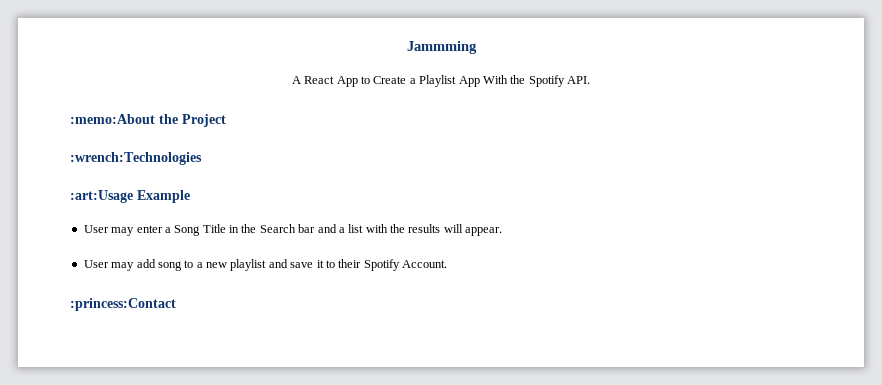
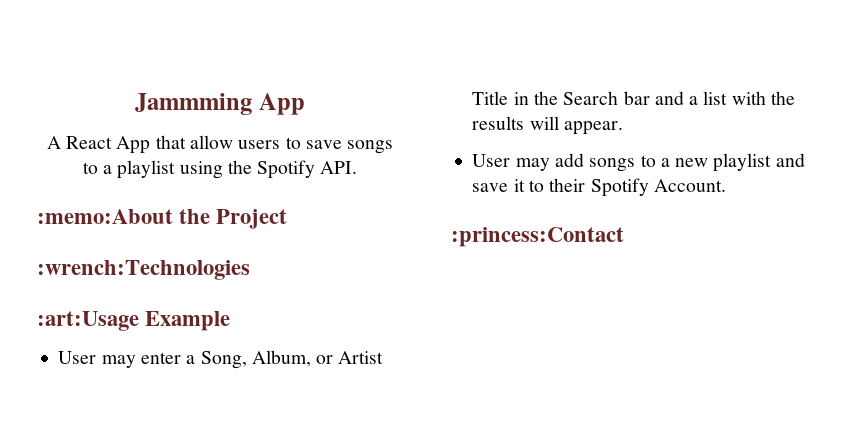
- Jammming
+ Jammming App
- A React App to Create a Playlist App With the Spotify API.
+ A React App that allow users to save songs to a playlist using the Spotify API.
- User may enter a Song Title in the Search bar and a list with the results will appear.
+ User may enter a Song, Album, or Artist Title in the Search bar and a list with the results will appear.
- User may add song to a new playlist and save it to their Spotify Account.
+ User may add songs to a new playlist and save it to their Spotify Account.

